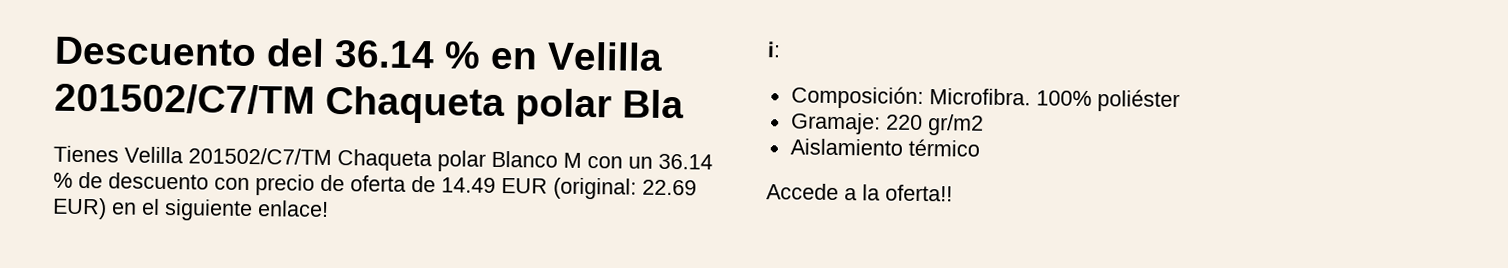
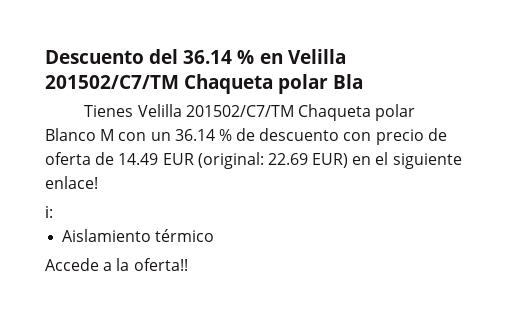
- Composición: Microfibra. 100% poliéster
- Gramaje: 220 gr/m2

